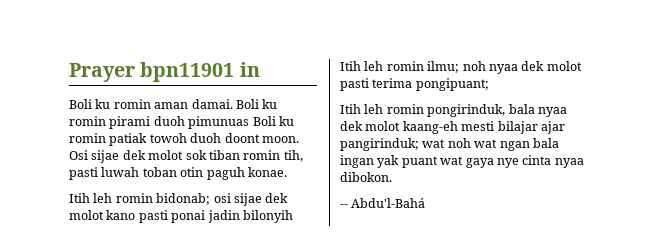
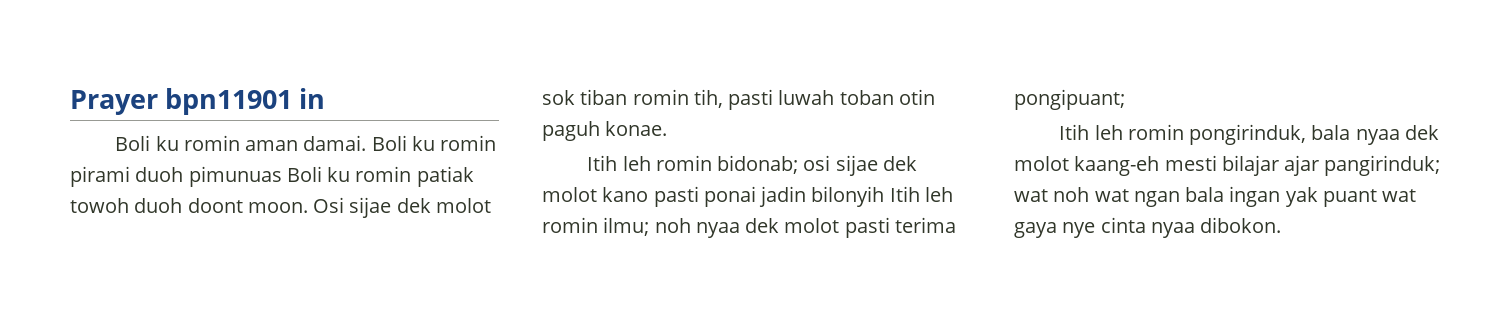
- -- Abdu'l-Bahá

